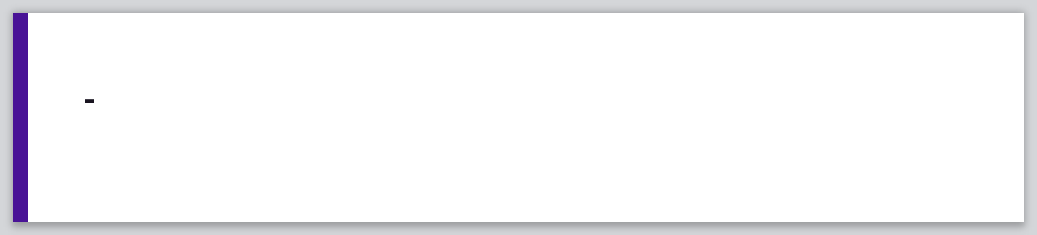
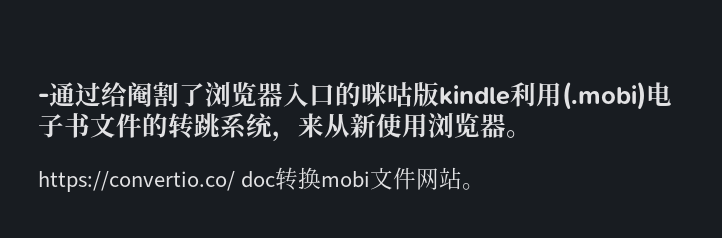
- -
+ -通过给阉割了浏览器入口的咪咕版kindle利用(.mobi)电子书文件的转跳系统，来从新使用浏览器。
+ https://convertio.co/ doc转换mobi文件网站。

